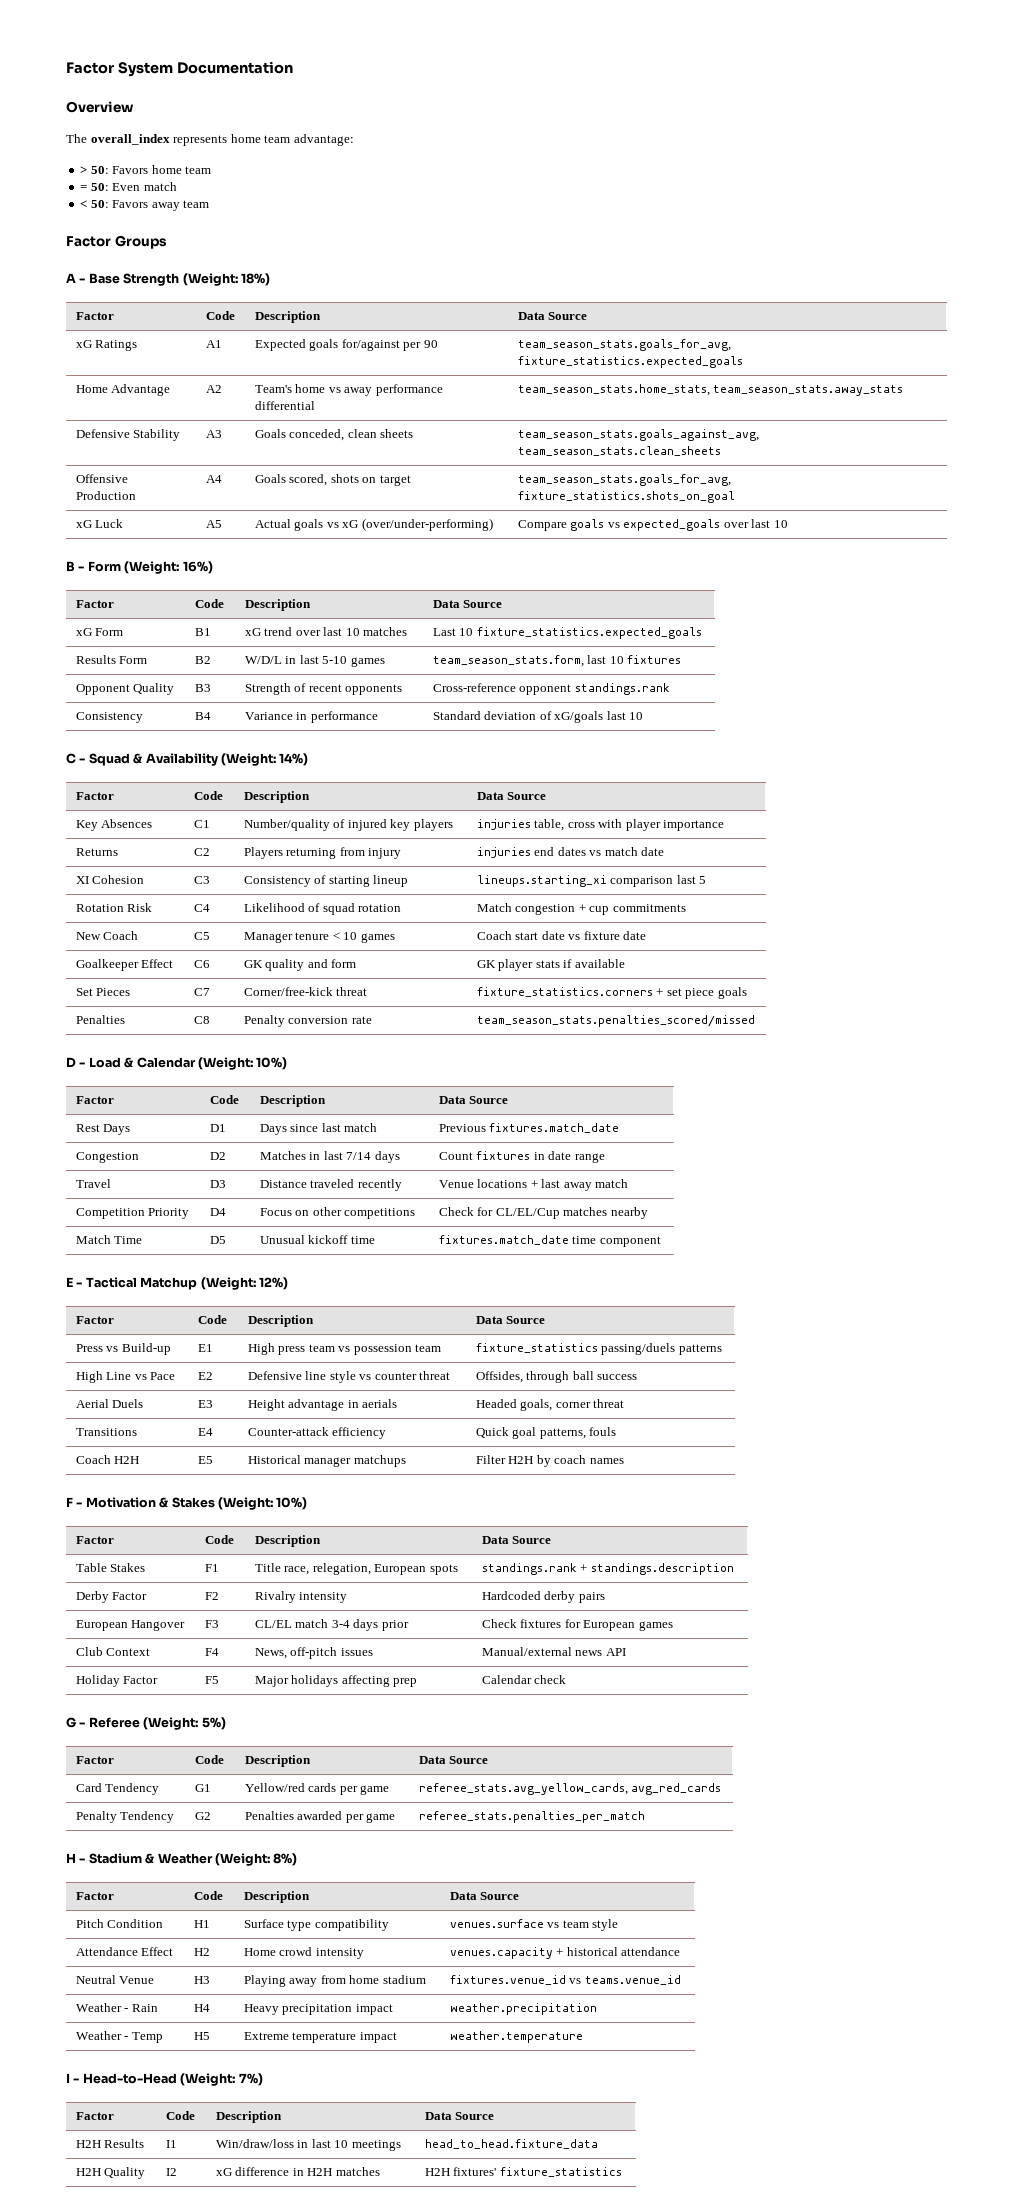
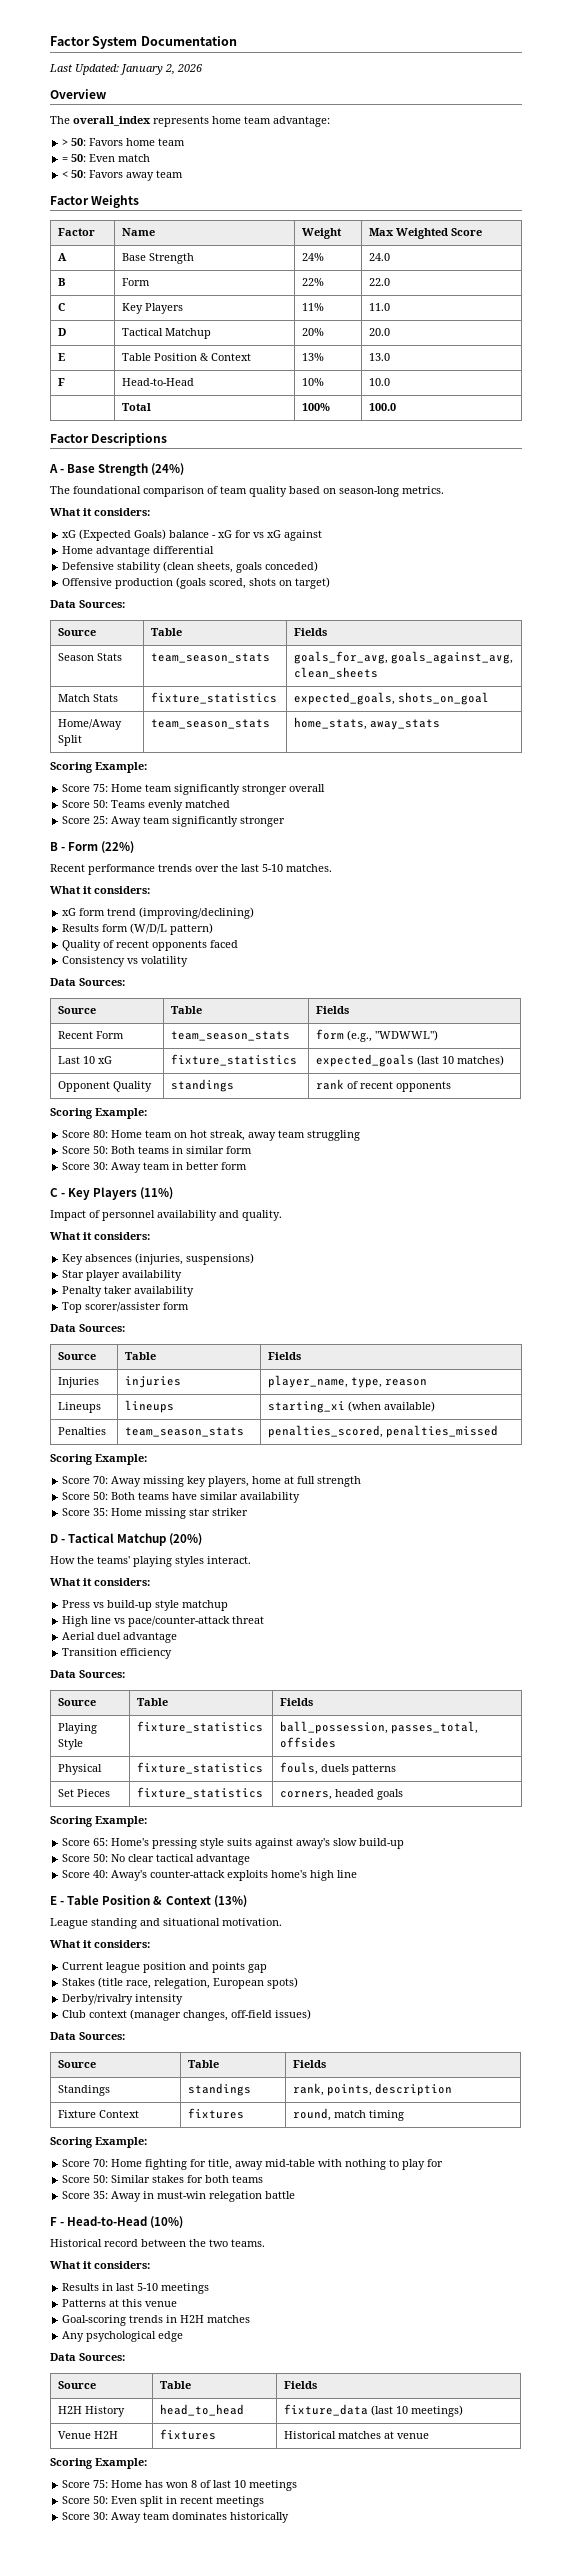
+ Last Updated: January 2, 2026
- Factor Groups
- A - Base Strength (Weight: 18%)
- Factor | Code | Description | Data Source
- xG Ratings | A1 | Expected goals for/against per 90 | team_season_stats.goals_for_avg, fixture_statistics.expected_goals
- Home Advantage | A2 | Team's home vs away performance differential | team_season_stats.home_stats, team_season_stats.away_stats
- Defensive Stability | A3 | Goals conceded, clean sheets | team_season_stats.goals_against_avg, team_season_stats.clean_sheets
- Offensive Production | A4 | Goals scored, shots on target | team_season_stats.goals_for_avg, fixture_statistics.shots_on_goal
- xG Luck | A5 | Actual goals vs xG (over/under-performing) | Compare goals vs expected_goals over last 10
- B - Form (Weight: 16%)
- Factor | Code | Description | Data Source
- xG Form | B1 | xG trend over last 10 matches | Last 10 fixture_statistics.expected_goals
- Results Form | B2 | W/D/L in last 5-10 games | team_season_stats.form, last 10 fixtures
+ Factor Weights
+ Factor | Name | Weight | Max Weighted Score
+ A | Base Strength | 24% | 24.0
+ B | Form | 22% | 22.0
+ C | Key Players | 11% | 11.0
+ D | Tactical Matchup | 20% | 20.0
+ E | Table Position & Context | 13% | 13.0
+ F | Head-to-Head | 10% | 10.0
+ | Total | 100% | 100.0
+ Factor Descriptions
+ A - Base Strength (24%)
+ The foundational comparison of team quality based on season-long metrics.
+ What it considers:
+ xG (Expected Goals) balance - xG for vs xG against
+ Home advantage differential
+ Defensive stability (clean sheets, goals conceded)
+ Offensive production (goals scored, shots on target)
+ Data Sources:
+ Source | Table | Fields
+ Season Stats | team_season_stats | goals_for_avg, goals_against_avg, clean_sheets
+ Match Stats | fixture_statistics | expected_goals, shots_on_goal
+ Home/Away Split | team_season_stats | home_stats, away_stats
+ Scoring Example:
+ Score 75: Home team significantly stronger overall
+ Score 50: Teams evenly matched
+ Score 25: Away team significantly stronger
+ B - Form (22%)
+ Recent performance trends over the last 5-10 matches.
+ What it considers:
+ xG form trend (improving/declining)
+ Results form (W/D/L pattern)
+ Quality of recent opponents faced
+ Consistency vs volatility
+ Data Sources:
+ Source | Table | Fields
+ Recent Form | team_season_stats | form (e.g., "WDWWL")
+ Last 10 xG | fixture_statistics | expected_goals (last 10 matches)
- Opponent Quality | B3 | Strength of recent opponents | Cross-reference opponent standings.rank
- Consistency | B4 | Variance in performance | Standard deviation of xG/goals last 10
- C - Squad & Availability (Weight: 14%)
- Factor | Code | Description | Data Source
- Key Absences | C1 | Number/quality of injured key players | injuries table, cross with player importance
- Returns | C2 | Players returning from injury | injuries end dates vs match date
- XI Cohesion | C3 | Consistency of starting lineup | lineups.starting_xi comparison last 5
- Rotation Risk | C4 | Likelihood of squad rotation | Match congestion + cup commitments
- New Coach | C5 | Manager tenure < 10 games | Coach start date vs fixture date
- Goalkeeper Effect | C6 | GK quality and form | GK player stats if available
- Set Pieces | C7 | Corner/free-kick threat | fixture_statistics.corners + set piece goals
- Penalties | C8 | Penalty conversion rate | team_season_stats.penalties_scored/missed
- D - Load & Calendar (Weight: 10%)
- Factor | Code | Description | Data Source
- Rest Days | D1 | Days since last match | Previous fixtures.match_date
- Congestion | D2 | Matches in last 7/14 days | Count fixtures in date range
- Travel | D3 | Distance traveled recently | Venue locations + last away match
- Competition Priority | D4 | Focus on other competitions | Check for CL/EL/Cup matches nearby
- Match Time | D5 | Unusual kickoff time | fixtures.match_date time component
- E - Tactical Matchup (Weight: 12%)
- Factor | Code | Description | Data Source
- Press vs Build-up | E1 | High press team vs possession team | fixture_statistics passing/duels patterns
- High Line vs Pace | E2 | Defensive line style vs counter threat | Offsides, through ball success
- Aerial Duels | E3 | Height advantage in aerials | Headed goals, corner threat
- Transitions | E4 | Counter-attack efficiency | Quick goal patterns, fouls
- Coach H2H | E5 | Historical manager matchups | Filter H2H by coach names
- F - Motivation & Stakes (Weight: 10%)
- Factor | Code | Description | Data Source
- Table Stakes | F1 | Title race, relegation, European spots | standings.rank + standings.description
- Derby Factor | F2 | Rivalry intensity | Hardcoded derby pairs
- European Hangover | F3 | CL/EL match 3-4 days prior | Check fixtures for European games
- Club Context | F4 | News, off-pitch issues | Manual/external news API
- Holiday Factor | F5 | Major holidays affecting prep | Calendar check
- G - Referee (Weight: 5%)
- Factor | Code | Description | Data Source
- Card Tendency | G1 | Yellow/red cards per game | referee_stats.avg_yellow_cards, avg_red_cards
- Penalty Tendency | G2 | Penalties awarded per game | referee_stats.penalties_per_match
- H - Stadium & Weather (Weight: 8%)
- Factor | Code | Description | Data Source
- Pitch Condition | H1 | Surface type compatibility | venues.surface vs team style
- Attendance Effect | H2 | Home crowd intensity | venues.capacity + historical attendance
- Neutral Venue | H3 | Playing away from home stadium | fixtures.venue_id vs teams.venue_id
- Weather - Rain | H4 | Heavy precipitation impact | weather.precipitation
- Weather - Temp | H5 | Extreme temperature impact | weather.temperature
- I - Head-to-Head (Weight: 7%)
- Factor | Code | Description | Data Source
- H2H Results | I1 | Win/draw/loss in last 10 meetings | head_to_head.fixture_data
- H2H Quality | I2 | xG difference in H2H matches | H2H fixtures' fixture_statistics
+ Opponent Quality | standings | rank of recent opponents
+ Scoring Example:
+ Score 80: Home team on hot streak, away team struggling
+ Score 50: Both teams in similar form
+ Score 30: Away team in better form
+ C - Key Players (11%)
+ Impact of personnel availability and quality.
+ What it considers:
+ Key absences (injuries, suspensions)
+ Star player availability
+ Penalty taker availability
+ Top scorer/assister form
+ Data Sources:
+ Source | Table | Fields
+ Injuries | injuries | player_name, type, reason
+ Lineups | lineups | starting_xi (when available)
+ Penalties | team_season_stats | penalties_scored, penalties_missed
+ Scoring Example:
+ Score 70: Away missing key players, home at full strength
+ Score 50: Both teams have similar availability
+ Score 35: Home missing star striker
+ D - Tactical Matchup (20%)
+ How the teams' playing styles interact.
+ What it considers:
+ Press vs build-up style matchup
+ High line vs pace/counter-attack threat
+ Aerial duel advantage
+ Transition efficiency
+ Data Sources:
+ Source | Table | Fields
+ Playing Style | fixture_statistics | ball_possession, passes_total, offsides
+ Physical | fixture_statistics | fouls, duels patterns
+ Set Pieces | fixture_statistics | corners, headed goals
+ Scoring Example:
+ Score 65: Home's pressing style suits against away's slow build-up
+ Score 50: No clear tactical advantage
+ Score 40: Away's counter-attack exploits home's high line
+ E - Table Position & Context (13%)
+ League standing and situational motivation.
+ What it considers:
+ Current league position and points gap
+ Stakes (title race, relegation, European spots)
+ Derby/rivalry intensity
+ Club context (manager changes, off-field issues)
+ Data Sources:
+ Source | Table | Fields
+ Standings | standings | rank, points, description
+ Fixture Context | fixtures | round, match timing
+ Scoring Example:
+ Score 70: Home fighting for title, away mid-table with nothing to play for
+ Score 50: Similar stakes for both teams
+ Score 35: Away in must-win relegation battle
+ F - Head-to-Head (10%)
+ Historical record between the two teams.
+ What it considers:
+ Results in last 5-10 meetings
+ Patterns at this venue
+ Goal-scoring trends in H2H matches
+ Any psychological edge
+ Data Sources:
+ Source | Table | Fields
+ H2H History | head_to_head | fixture_data (last 10 meetings)
+ Venue H2H | fixtures | Historical matches at venue
+ Scoring Example:
+ Score 75: Home has won 8 of last 10 meetings
+ Score 50: Even split in recent meetings
+ Score 30: Away team dominates historically

